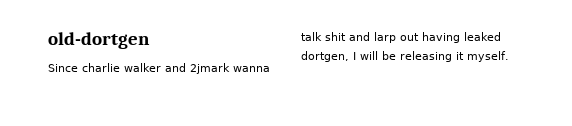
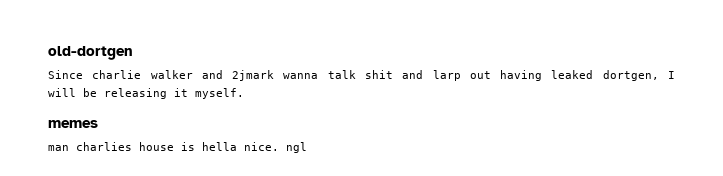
+ memes
+ man charlies house is hella nice. ngl

